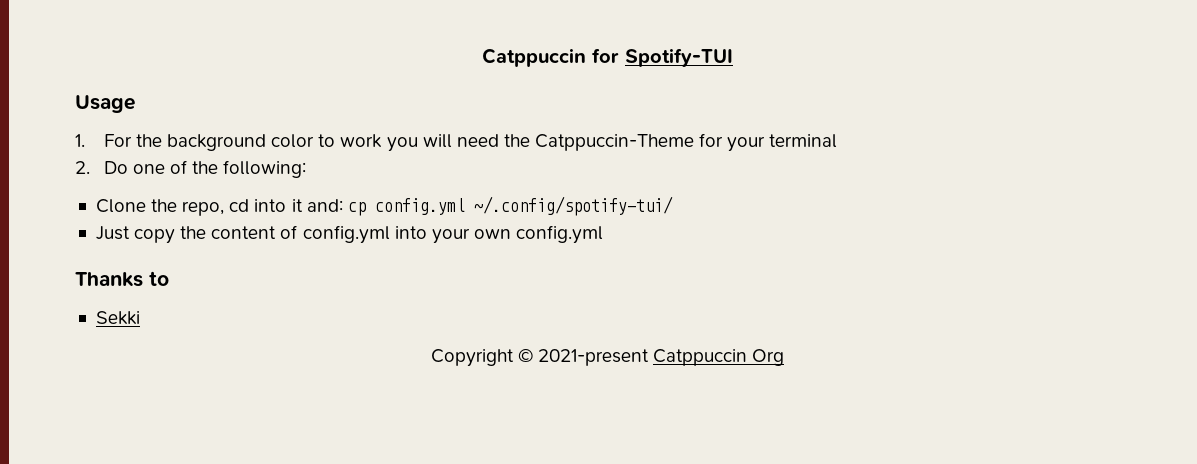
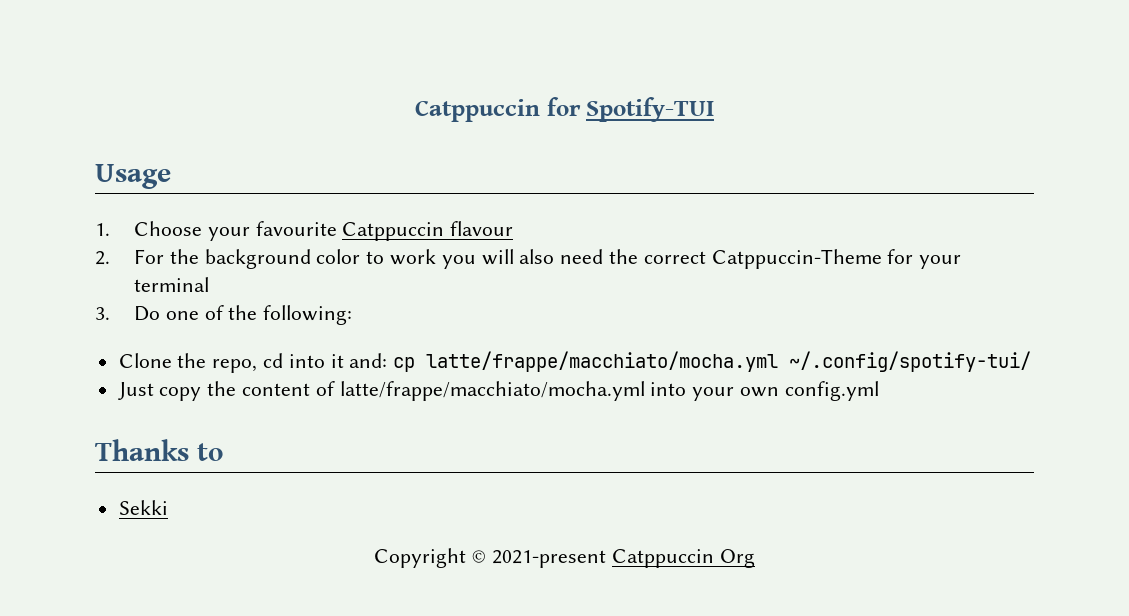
- 1. For the background color to work you will need the Catppuccin-Theme for your terminal
+ 1. Choose your favourite Catppuccin flavour
+ 2. For the background color to work you will also need the correct Catppuccin-Theme for your terminal
- 2. Do one of the following:
+ 3. Do one of the following:
- Clone the repo, cd into it and: cp config.yml ~/.config/spotify-tui/
+ Clone the repo, cd into it and: cp latte/frappe/macchiato/mocha.yml ~/.config/spotify-tui/
- Just copy the content of config.yml into your own config.yml
+ Just copy the content of latte/frappe/macchiato/mocha.yml into your own config.yml

